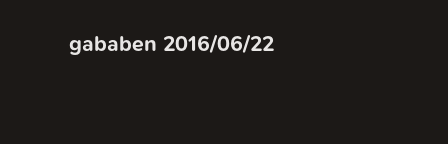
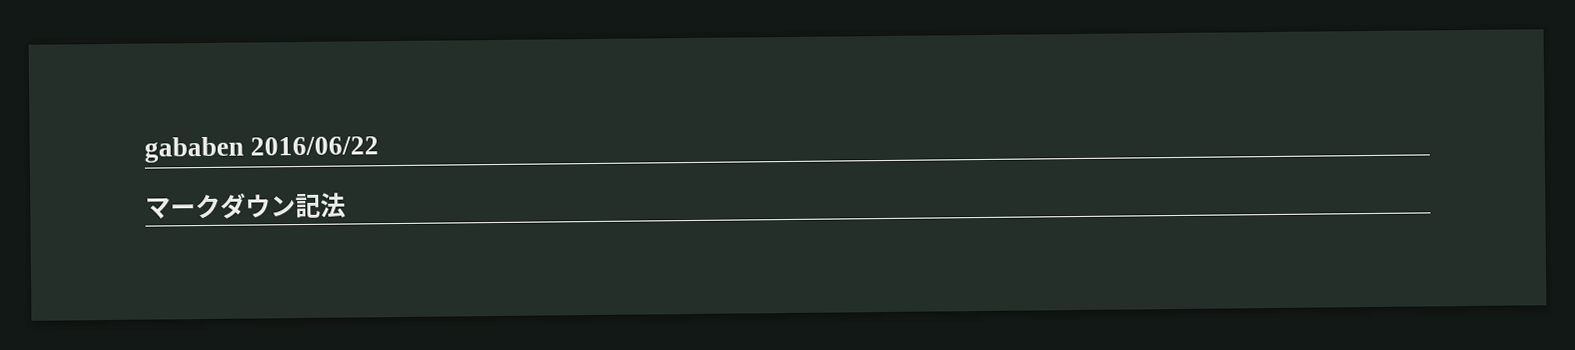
+ マークダウン記法

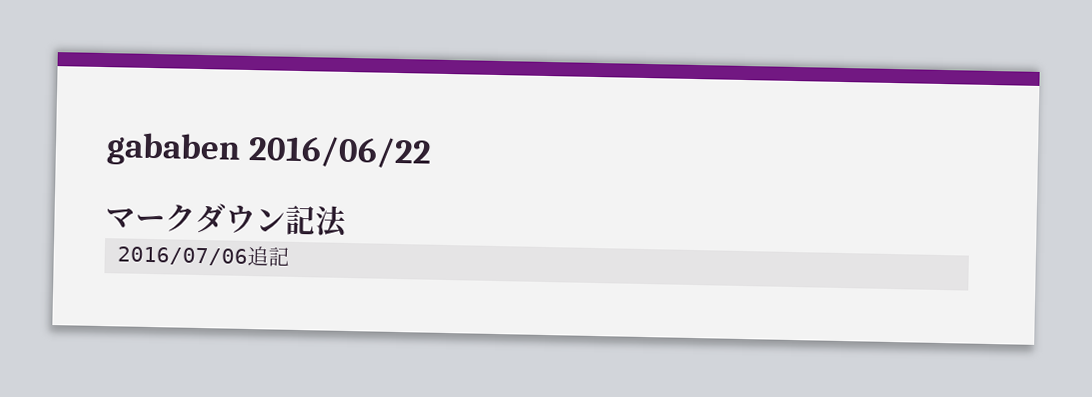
+ 2016/07/06追記

